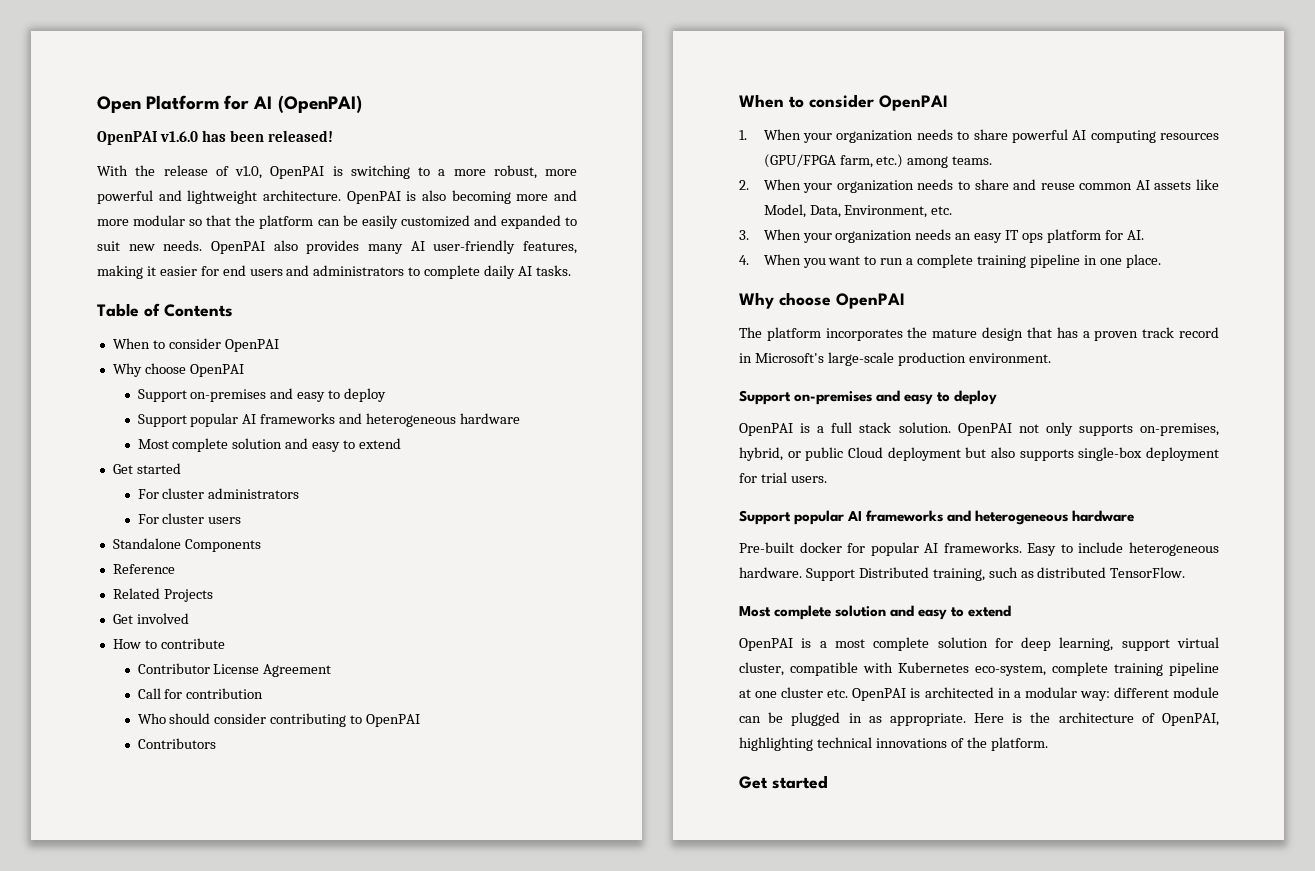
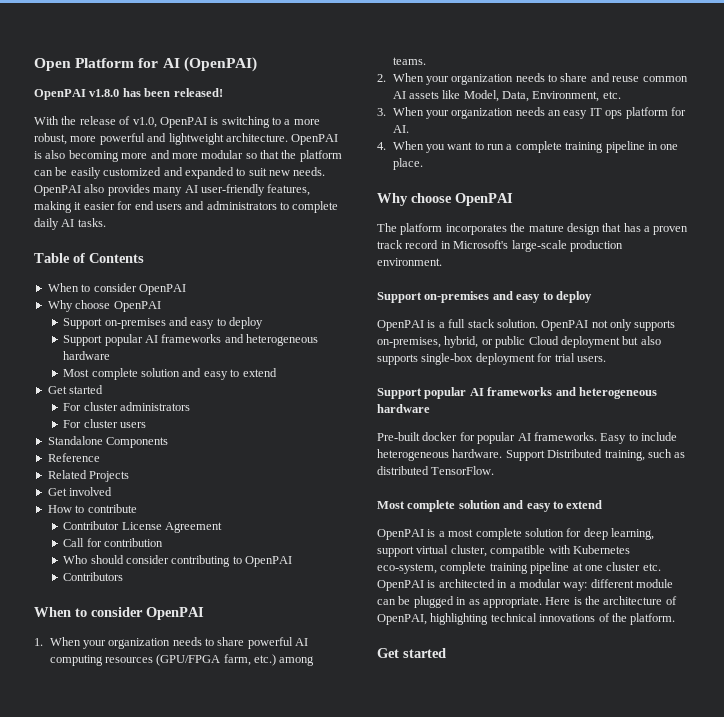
- OpenPAI v1.6.0 has been released!
+ OpenPAI v1.8.0 has been released!

